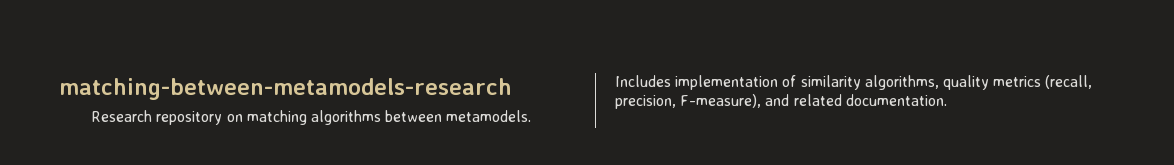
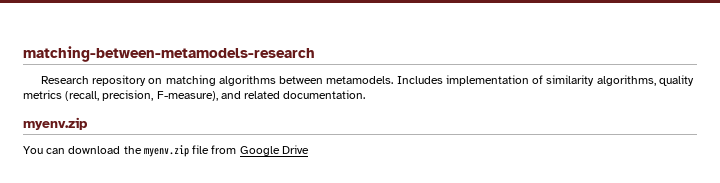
  Includes implementation of similarity algorithms, quality metrics (recall, precision, F-measure), and related documentation.
+ myenv.zip
+ You can download the myenv.zip file from Google Drive

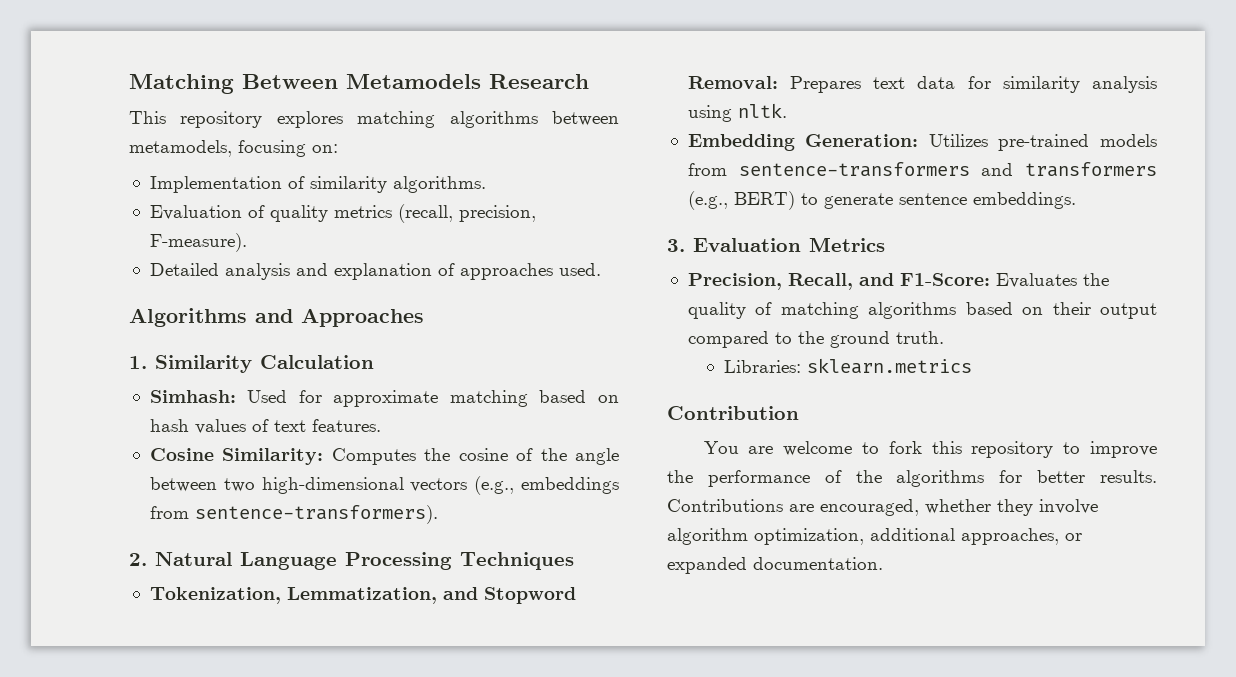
- matching-between-metamodels-research
- Research repository on matching algorithms between metamodels. Includes implementation of similarity algorithms, quality metrics (recall, precision, F-measure), and related documentation.
- myenv.zip
- You can download the myenv.zip file from Google Drive
+ Matching Between Metamodels Research
+ This repository explores matching algorithms between metamodels, focusing on:
+ Implementation of similarity algorithms.
+ Evaluation of quality metrics (recall, precision, F-measure).
+ Detailed analysis and explanation of approaches used.
+ Algorithms and Approaches
+ 1. Similarity Calculation
+ Simhash: Used for approximate matching based on hash values of text features.
+ Cosine Similarity: Computes the cosine of the angle between two high-dimensional vectors (e.g., embeddings from sentence-transformers).
+ 2. Natural Language Processing Techniques
+ Tokenization, Lemmatization, and Stopword Removal: Prepares text data for similarity analysis using nltk.
+ Embedding Generation: Utilizes pre-trained models from sentence-transformers and transformers (e.g., BERT) to generate sentence embeddings.
+ 3. Evaluation Metrics
+ Precision, Recall, and F1-Score: Evaluates the quality of matching algorithms based on their output compared to the ground truth.
+ Libraries: sklearn.metrics
+ Contribution
+ You are welcome to fork this repository to improve the performance of the algorithms for better results. Contributions are encouraged, whether they involve algorithm optimization, additional approaches, or expanded documentation.

